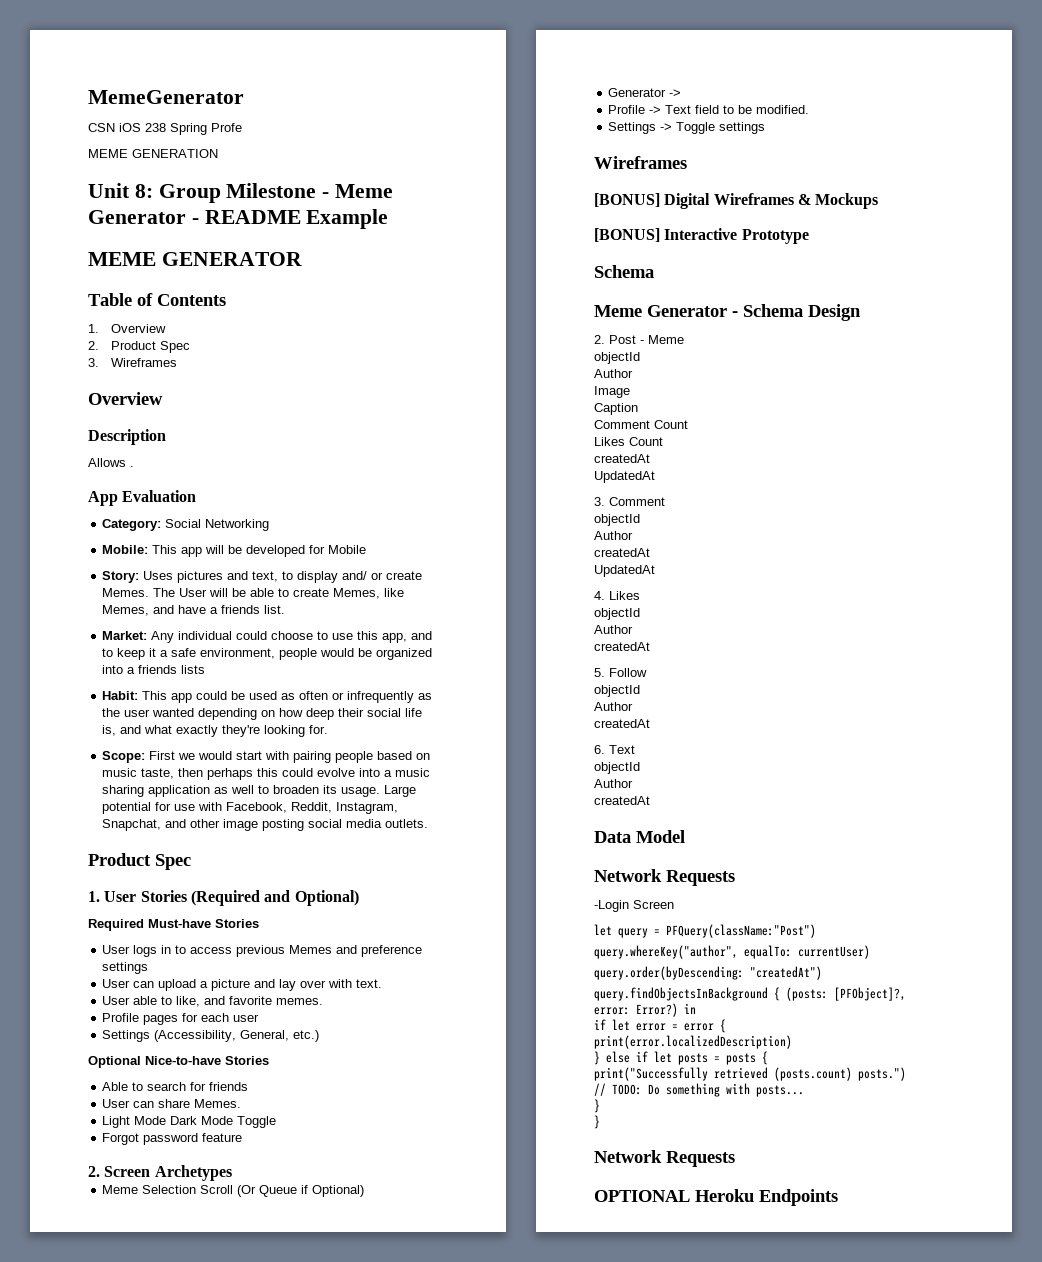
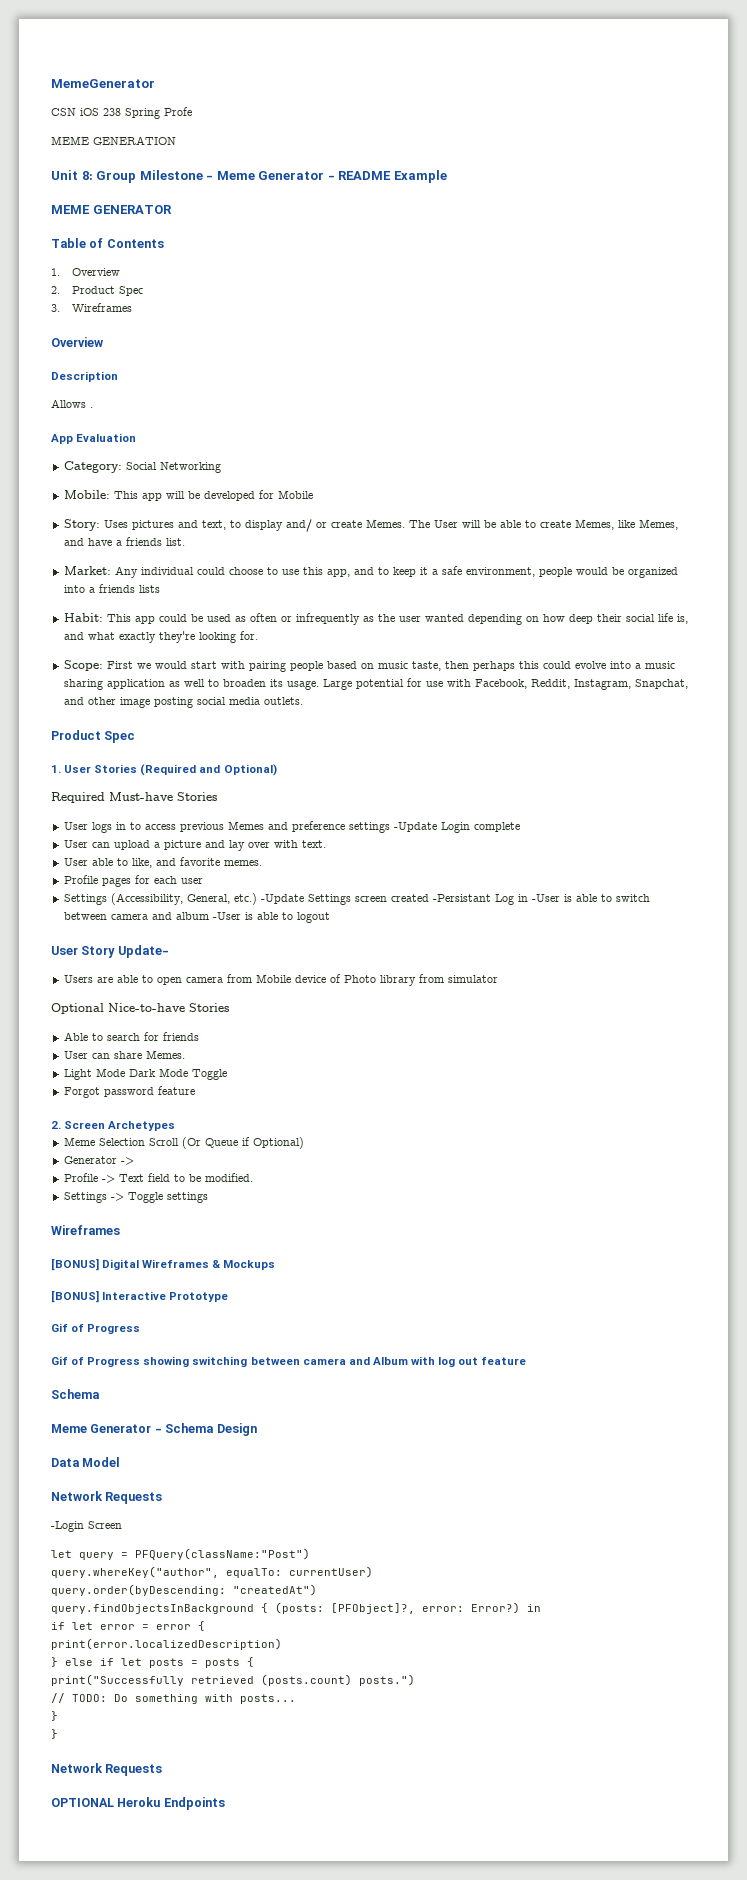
- User logs in to access previous Memes and preference settings
+ User logs in to access previous Memes and preference settings -Update Login complete
- Settings (Accessibility, General, etc.)
+ Settings (Accessibility, General, etc.) -Update Settings screen created -Persistant Log in -User is able to switch between camera and album -User is able to logout
+ User Story Update-
+ Users are able to open camera from Mobile device of Photo library from simulator
  [BONUS] Interactive Prototype
+ Gif of Progress
+ Gif of Progress showing switching between camera and Album with log out feature
- 2. Post - Meme
- objectId
- Author
- Image
- Caption
- Comment Count
- Likes Count
- createdAt
- UpdatedAt
- 3. Comment
- objectId
- Author
- createdAt
- UpdatedAt
- 4. Likes
- objectId
- Author
- createdAt
- 5. Follow
- objectId
- Author
- createdAt
- 6. Text
- objectId
- Author
- createdAt

